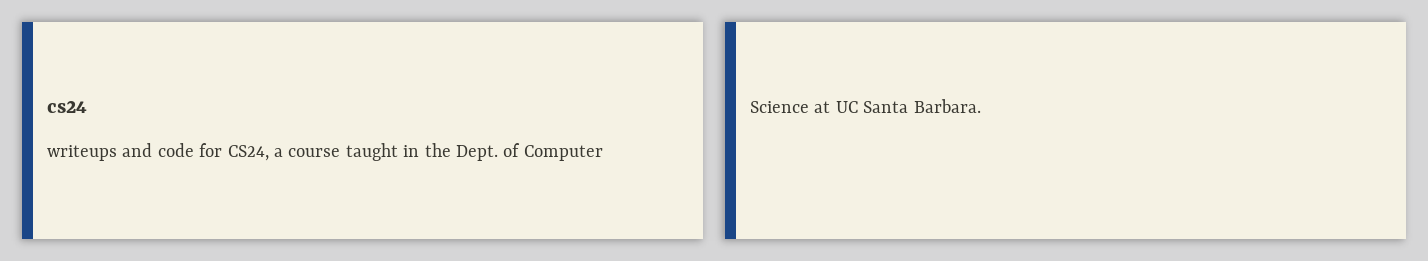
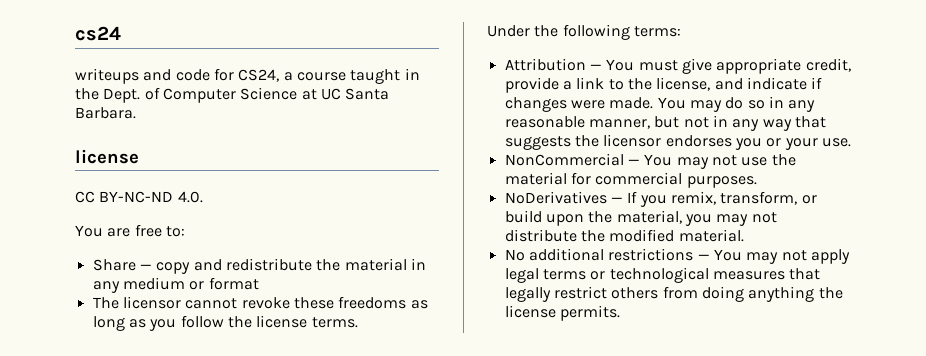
  writeups and code for CS24, a course taught in the Dept. of Computer Science at UC Santa Barbara.
+ license
+ CC BY-NC-ND 4.0.
+ You are free to:
+ Share — copy and redistribute the material in any medium or format
+ The licensor cannot revoke these freedoms as long as you follow the license terms.
+ Under the following terms:
+ Attribution — You must give appropriate credit, provide a link to the license, and indicate if changes were made. You may do so in any reasonable manner, but not in any way that suggests the licensor endorses you or your use.
+ NonCommercial — You may not use the material for commercial purposes.
+ NoDerivatives — If you remix, transform, or build upon the material, you may not distribute the modified material.
+ No additional restrictions — You may not apply legal terms or technological measures that legally restrict others from doing anything the license permits.

